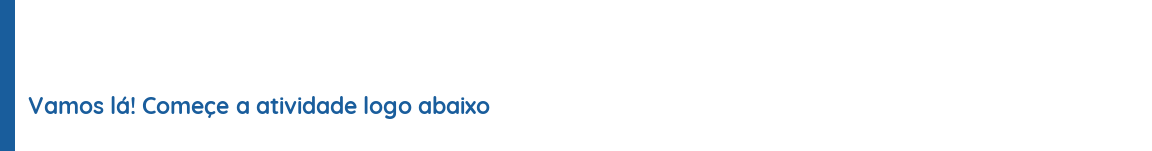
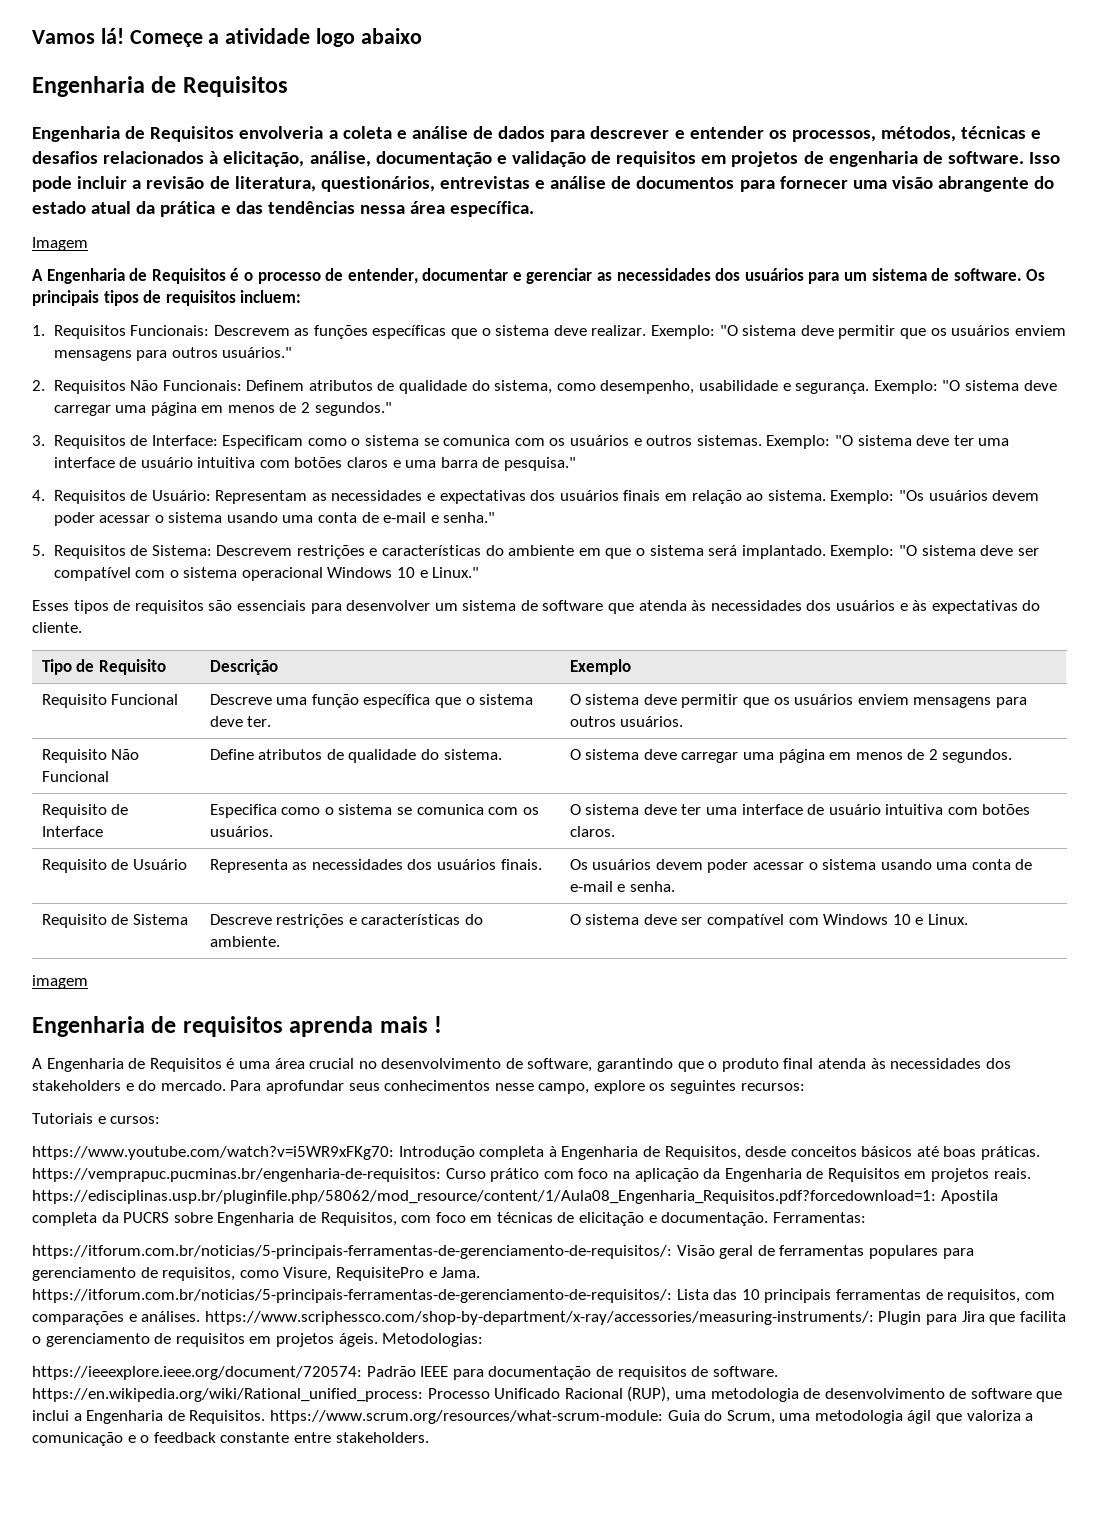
  Começe a atividade logo abaixo
+ Engenharia de Requisitos
+ Engenharia de Requisitos envolveria a coleta e análise de dados para descrever e entender os processos, métodos, técnicas e desafios relacionados à elicitação, análise, documentação e validação de requisitos em projetos de engenharia de software. Isso pode incluir a revisão de literatura, questionários, entrevistas e análise de documentos para fornecer uma visão abrangente do estado atual da prática e das tendências nessa área específica.
+ Imagem
+ A Engenharia de Requisitos é o processo de entender, documentar e gerenciar as necessidades dos usuários para um sistema de software. Os principais tipos de requisitos incluem:
+ 1. Requisitos Funcionais: Descrevem as funções específicas que o sistema deve realizar. Exemplo: "O sistema deve permitir que os usuários enviem mensagens para outros usuários."
+ 2. Requisitos Não Funcionais: Definem atributos de qualidade do sistema, como desempenho, usabilidade e segurança. Exemplo: "O sistema deve carregar uma página em menos de 2 segundos."
+ 3. Requisitos de Interface: Especificam como o sistema se comunica com os usuários e outros sistemas. Exemplo: "O sistema deve ter uma interface de usuário intuitiva com botões claros e uma barra de pesquisa."
+ 4. Requisitos de Usuário: Representam as necessidades e expectativas dos usuários finais em relação ao sistema. Exemplo: "Os usuários devem poder acessar o sistema usando uma conta de e-mail e senha."
+ 5. Requisitos de Sistema: Descrevem restrições e características do ambiente em que o sistema será implantado. Exemplo: "O sistema deve ser compatível com o sistema operacional Windows 10 e Linux."
+ Esses tipos de requisitos são essenciais para desenvolver um sistema de software que atenda às necessidades dos usuários e às expectativas do cliente.
+ Tipo de Requisito | Descrição | Exemplo
+ Requisito Funcional | Descreve uma função específica que o sistema deve ter. | O sistema deve permitir que os usuários enviem mensagens para outros usuários.
+ Requisito Não Funcional | Define atributos de qualidade do sistema. | O sistema deve carregar uma página em menos de 2 segundos.
+ Requisito de Interface | Especifica como o sistema se comunica com os usuários. | O sistema deve ter uma interface de usuário intuitiva com botões claros.
+ Requisito de Usuário | Representa as necessidades dos usuários finais. | Os usuários devem poder acessar o sistema usando uma conta de e-mail e senha.
+ Requisito de Sistema | Descreve restrições e características do ambiente. | O sistema deve ser compatível com Windows 10 e Linux.
+ imagem
+ Engenharia de requisitos aprenda mais !
+ A Engenharia de Requisitos é uma área crucial no desenvolvimento de software, garantindo que o produto final atenda às necessidades dos stakeholders e do mercado. Para aprofundar seus conhecimentos nesse campo, explore os seguintes recursos:
+ Tutoriais e cursos:
+ https://www.youtube.com/watch?v=i5WR9xFKg70: Introdução completa à Engenharia de Requisitos, desde conceitos básicos até boas práticas. https://vemprapuc.pucminas.br/engenharia-de-requisitos: Curso prático com foco na aplicação da Engenharia de Requisitos em projetos reais. https://edisciplinas.usp.br/pluginfile.php/58062/mod_resource/content/1/Aula08_Engenharia_Requisitos.pdf?forcedownload=1: Apostila completa da PUCRS sobre Engenharia de Requisitos, com foco em técnicas de elicitação e documentação. Ferramentas:
+ https://itforum.com.br/noticias/5-principais-ferramentas-de-gerenciamento-de-requisitos/: Visão geral de ferramentas populares para gerenciamento de requisitos, como Visure, RequisitePro e Jama. https://itforum.com.br/noticias/5-principais-ferramentas-de-gerenciamento-de-requisitos/: Lista das 10 principais ferramentas de requisitos, com comparações e análises. https://www.scriphessco.com/shop-by-department/x-ray/accessories/measuring-instruments/: Plugin para Jira que facilita o gerenciamento de requisitos em projetos ágeis. Metodologias:
+ https://ieeexplore.ieee.org/document/720574: Padrão IEEE para documentação de requisitos de software. https://en.wikipedia.org/wiki/Rational_unified_process: Processo Unificado Racional (RUP), uma metodologia de desenvolvimento de software que inclui a Engenharia de Requisitos. https://www.scrum.org/resources/what-scrum-module: Guia do Scrum, uma metodologia ágil que valoriza a comunicação e o feedback constante entre stakeholders.

